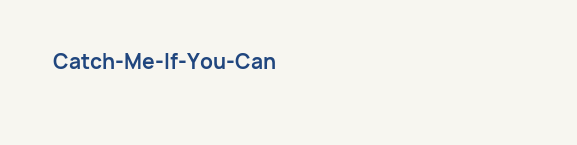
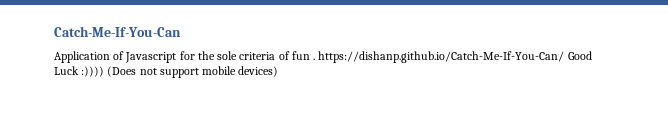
+ Application of Javascript for the sole criteria of fun . https://dishanp.github.io/Catch-Me-If-You-Can/ Good Luck :)))) (Does not support mobile devices)

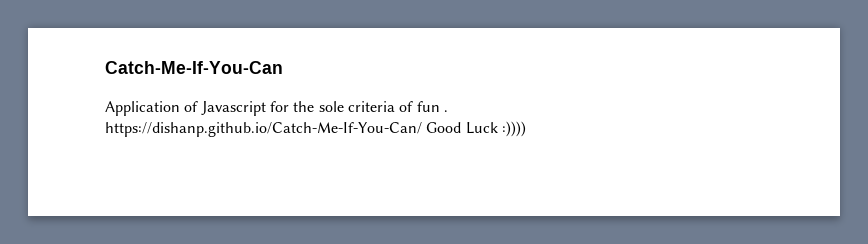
- Application of Javascript for the sole criteria of fun . https://dishanp.github.io/Catch-Me-If-You-Can/ Good Luck :)))) (Does not support mobile devices)
+ Application of Javascript for the sole criteria of fun . https://dishanp.github.io/Catch-Me-If-You-Can/ Good Luck :))))

